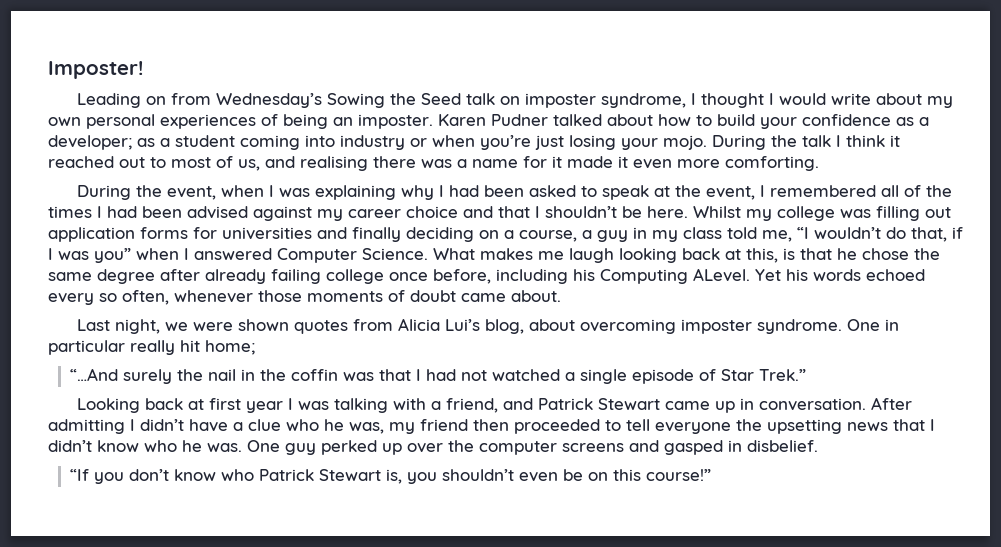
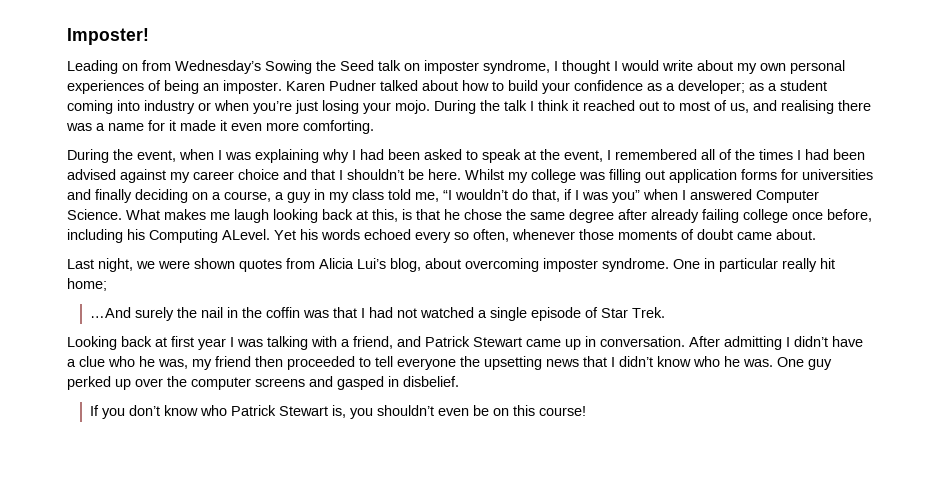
- “…And surely the nail in the coffin was that I had not watched a single episode of Star Trek.”
+ …And surely the nail in the coffin was that I had not watched a single episode of Star Trek.
- “If you don’t know who Patrick Stewart is, you shouldn’t even be on this course!”
+ If you don’t know who Patrick Stewart is, you shouldn’t even be on this course!

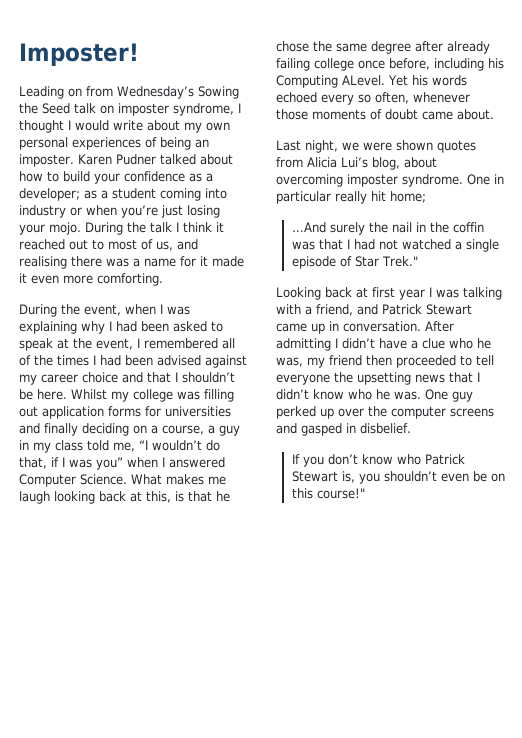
- …And surely the nail in the coffin was that I had not watched a single episode of Star Trek.
+ …And surely the nail in the coffin was that I had not watched a single episode of Star Trek."
- If you don’t know who Patrick Stewart is, you shouldn’t even be on this course!
+ If you don’t know who Patrick Stewart is, you shouldn’t even be on this course!"

